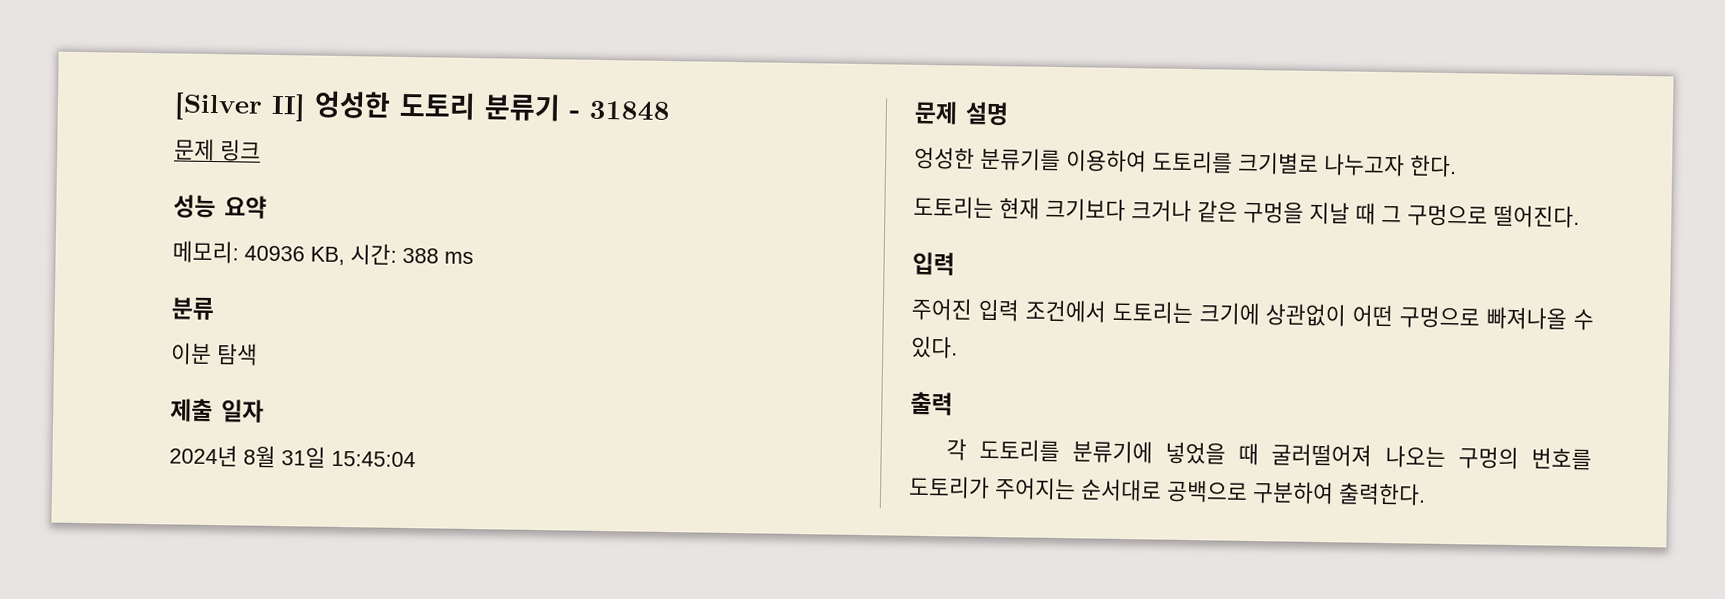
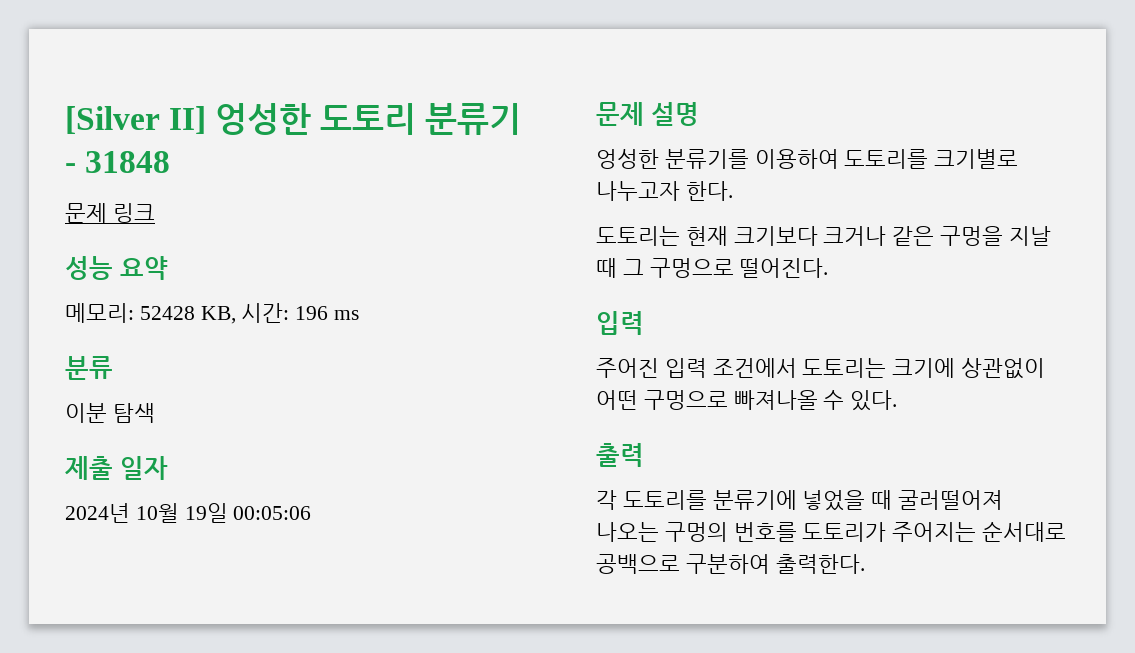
- 메모리: 40936 KB, 시간: 388 ms
+ 메모리: 52428 KB, 시간: 196 ms
- 2024년 8월 31일 15:45:04
+ 2024년 10월 19일 00:05:06

